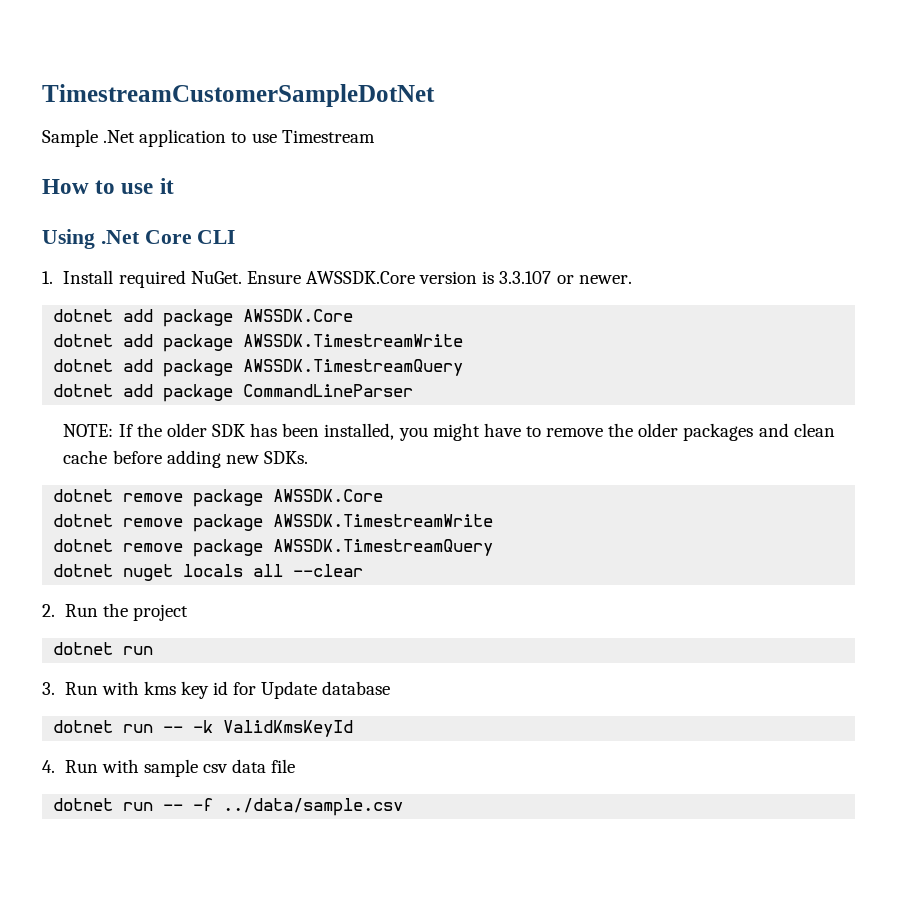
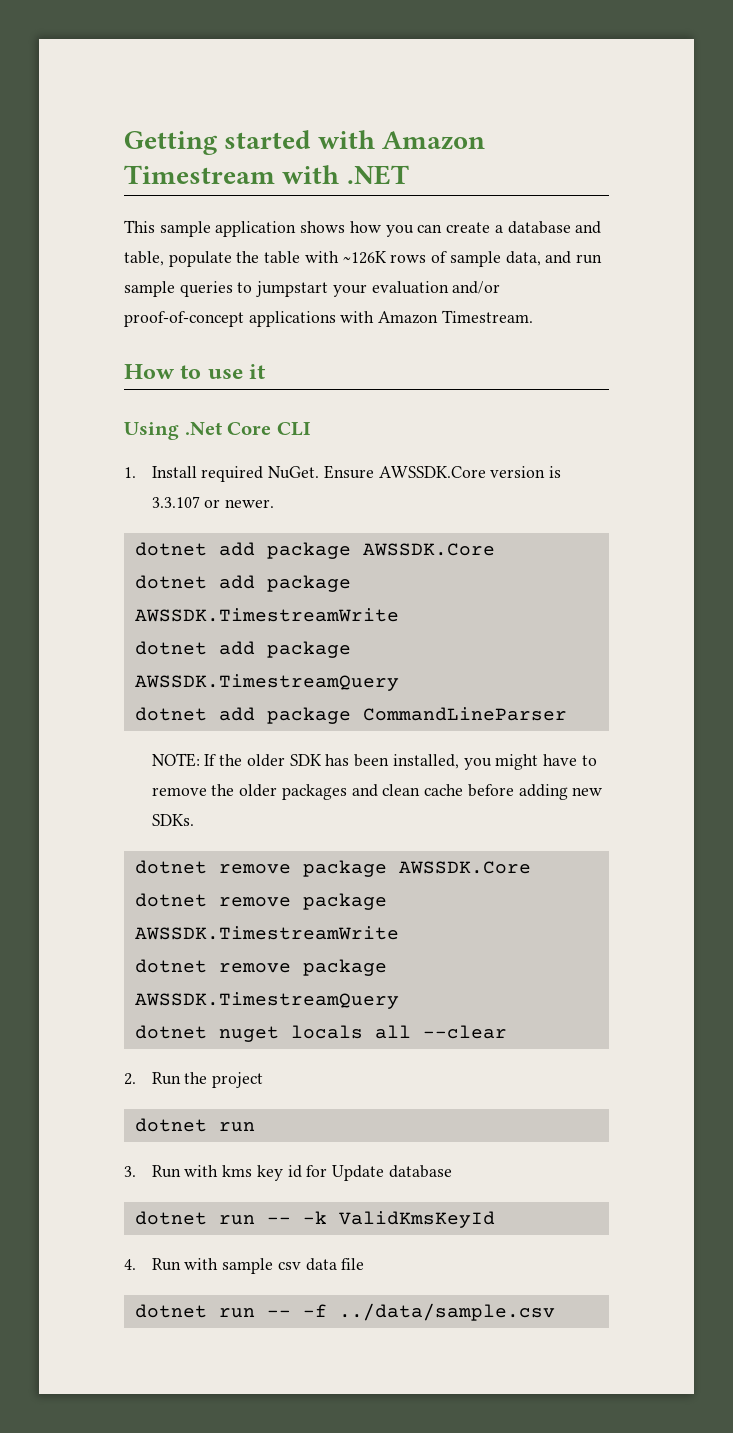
- TimestreamCustomerSampleDotNet
- Sample .Net application to use Timestream
+ Getting started with Amazon Timestream with .NET
+ This sample application shows how you can create a database and table, populate the table with ~126K rows of sample data, and run sample queries to jumpstart your evaluation and/or proof-of-concept applications with Amazon Timestream.

